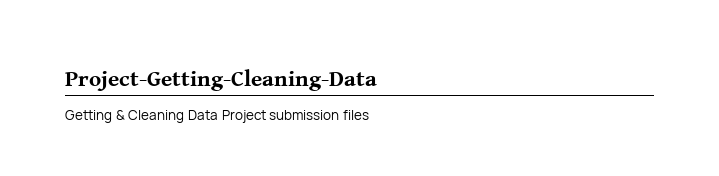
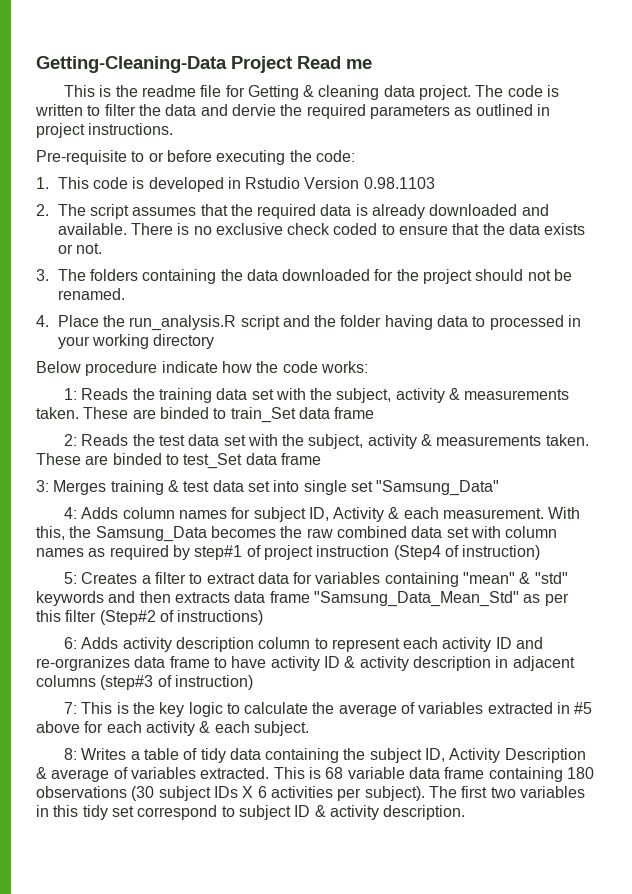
- Project-Getting-Cleaning-Data
- Getting & Cleaning Data Project submission files
+ Getting-Cleaning-Data Project Read me
+ This is the readme file for Getting & cleaning data project. The code is written to filter the data and dervie the required parameters as outlined in project instructions.
+ Pre-requisite to or before executing the code:
+ 1. This code is developed in Rstudio Version 0.98.1103
+ 2. The script assumes that the required data is already downloaded and available. There is no exclusive check coded to ensure that the data exists or not.
+ 3. The folders containing the data downloaded for the project should not be renamed.
+ 4. Place the run_analysis.R script and the folder having data to processed in your working directory
+ Below procedure indicate how the code works:
+ 1: Reads the training data set with the subject, activity & measurements taken. These are binded to train_Set data frame
+ 2: Reads the test data set with the subject, activity & measurements taken. These are binded to test_Set data frame
+ 3: Merges training & test data set into single set "Samsung_Data"
+ 4: Adds column names for subject ID, Activity & each measurement. With this, the Samsung_Data becomes the raw combined data set with column names as required by step#1 of project instruction (Step4 of instruction)
+ 5: Creates a filter to extract data for variables containing "mean" & "std" keywords and then extracts data frame "Samsung_Data_Mean_Std" as per this filter (Step#2 of instructions)
+ 6: Adds activity description column to represent each activity ID and re-orgranizes data frame to have activity ID & activity description in adjacent columns (step#3 of instruction)
+ 7: This is the key logic to calculate the average of variables extracted in #5 above for each activity & each subject.
+ 8: Writes a table of tidy data containing the subject ID, Activity Description & average of variables extracted. This is 68 variable data frame containing 180 observations (30 subject IDs X 6 activities per subject). The first two variables in this tidy set correspond to subject ID & activity description.

